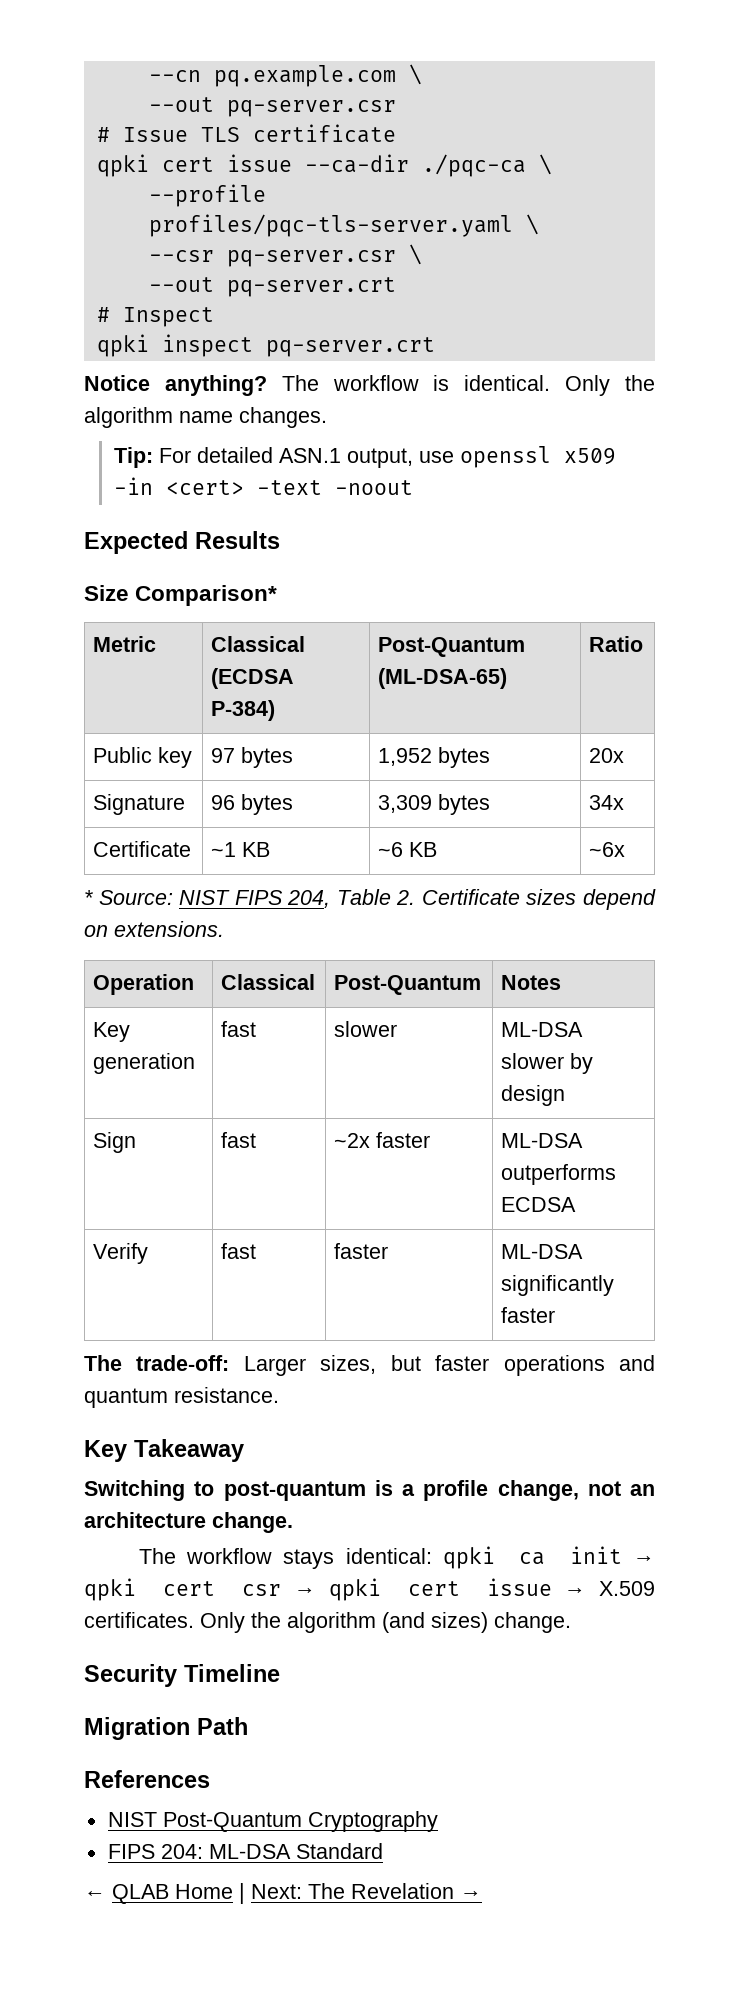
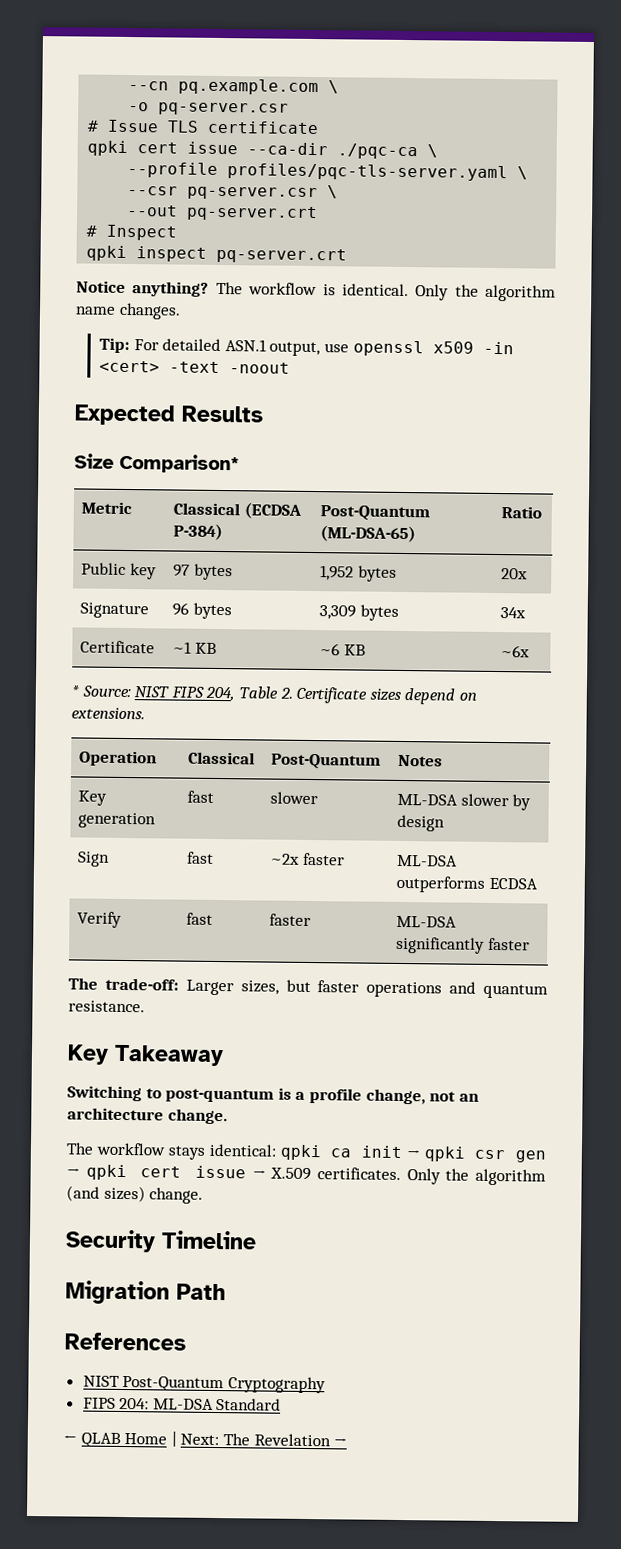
- --out pq-server.csr
+ -o pq-server.csr
- The workflow stays identical: qpki ca init → qpki cert csr → qpki cert issue → X.509 certificates.
+ The workflow stays identical: qpki ca init → qpki csr gen → qpki cert issue → X.509 certificates.

